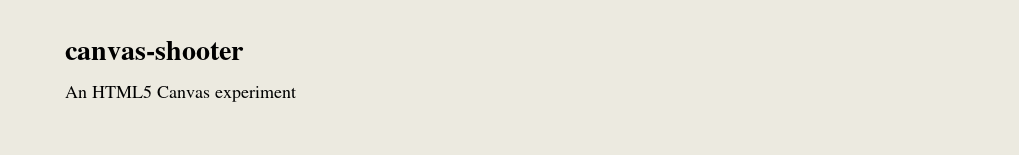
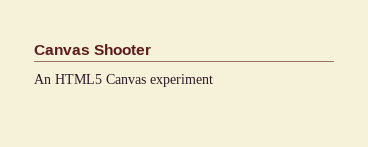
- canvas-shooter
+ Canvas Shooter

